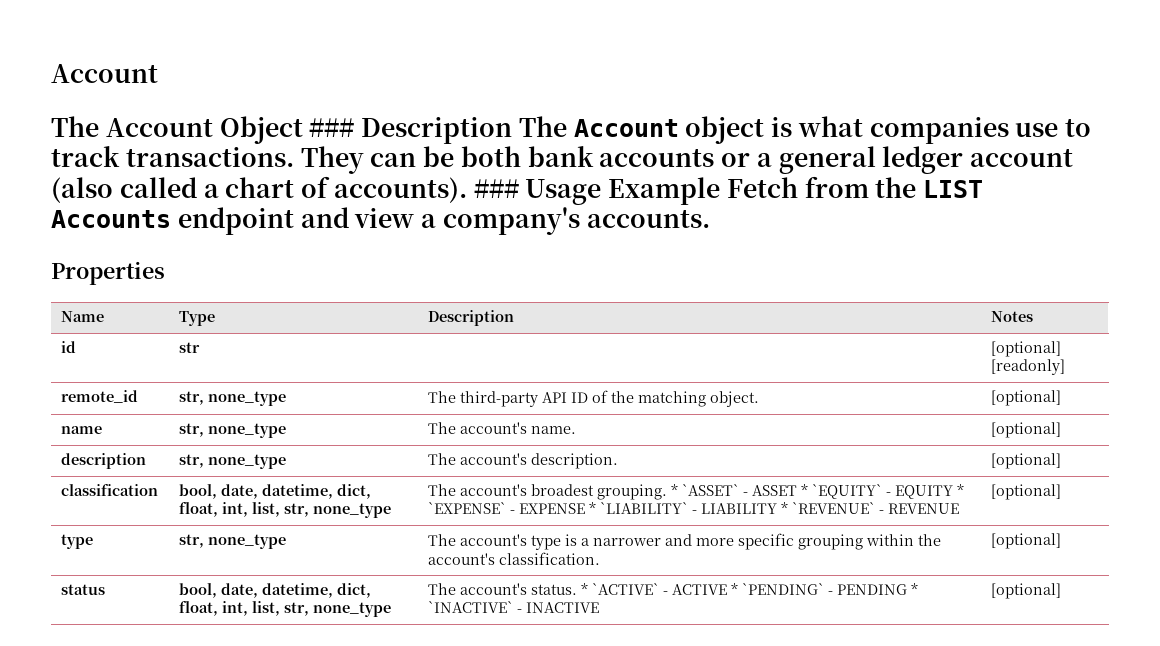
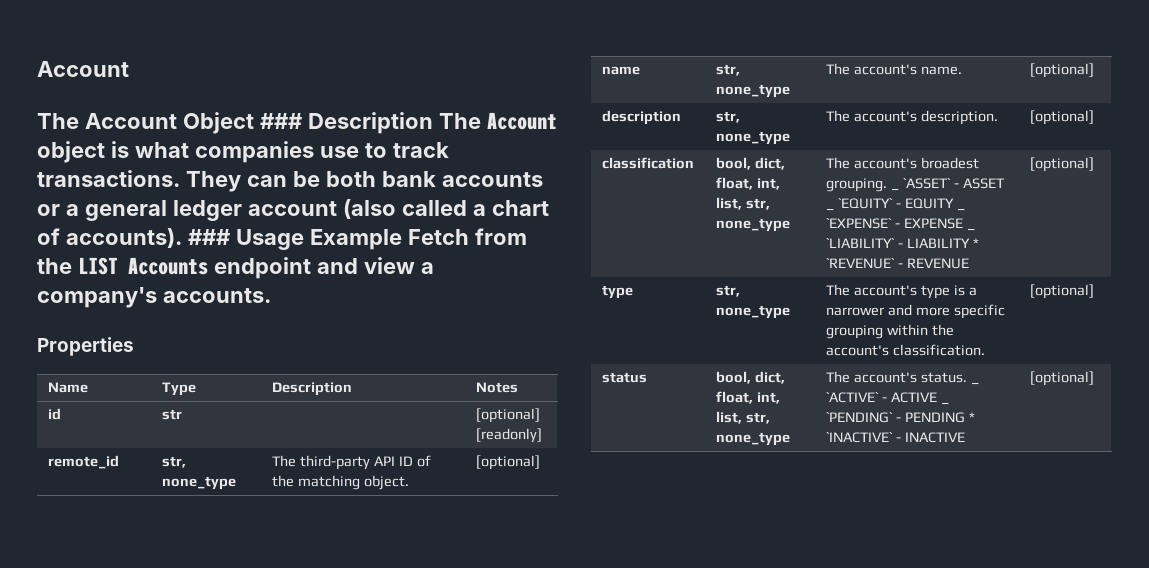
- classification | bool, date, datetime, dict, float, int, list, str, none_type | The account's broadest grouping. * `ASSET` - ASSET * `EQUITY` - EQUITY * `EXPENSE` - EXPENSE * `LIABILITY` - LIABILITY * `REVENUE` - REVENUE | [optional]
+ classification | bool, dict, float, int, list, str, none_type | The account's broadest grouping. _ `ASSET` - ASSET _ `EQUITY` - EQUITY _ `EXPENSE` - EXPENSE _ `LIABILITY` - LIABILITY * `REVENUE` - REVENUE | [optional]
- status | bool, date, datetime, dict, float, int, list, str, none_type | The account's status. * `ACTIVE` - ACTIVE * `PENDING` - PENDING * `INACTIVE` - INACTIVE | [optional]
+ status | bool, dict, float, int, list, str, none_type | The account's status. _ `ACTIVE` - ACTIVE _ `PENDING` - PENDING * `INACTIVE` - INACTIVE | [optional]

